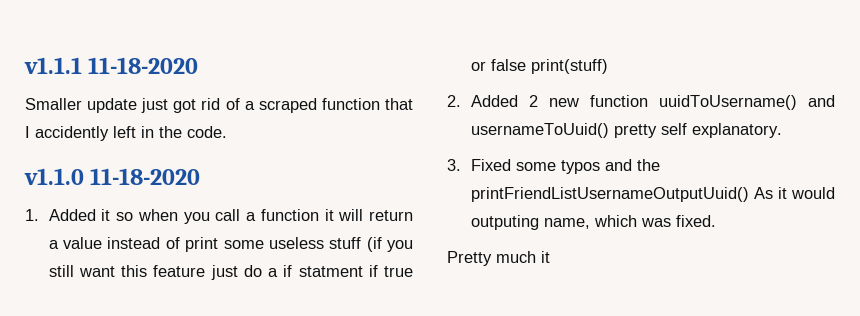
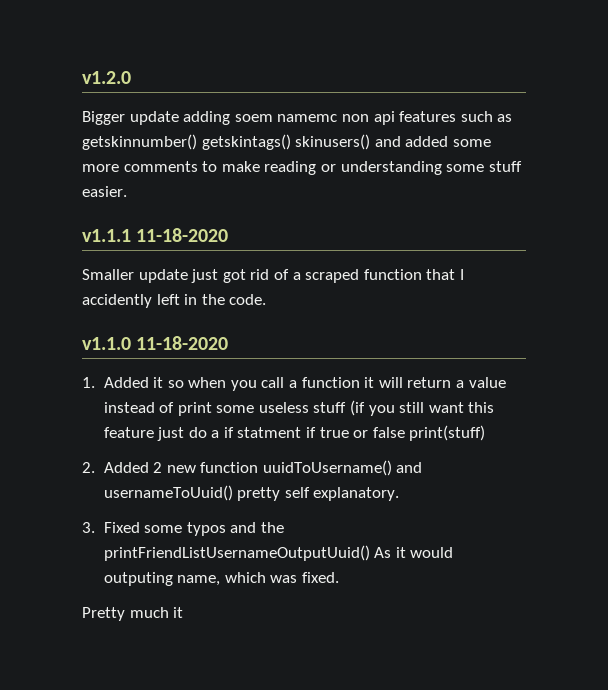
+ v1.2.0
+ Bigger update adding soem namemc non api features such as getskinnumber() getskintags() skinusers() and added some more comments to make reading or understanding some stuff easier.

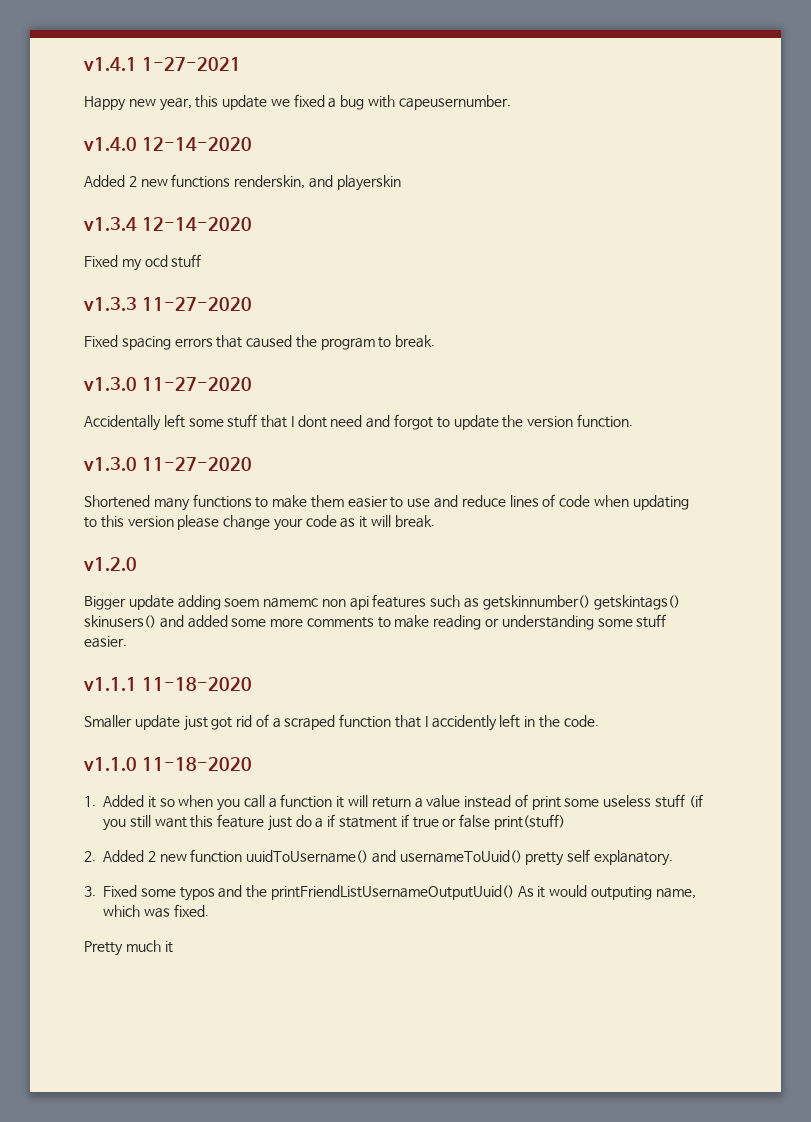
+ v1.4.1 1-27-2021
+ Happy new year, this update we fixed a bug with capeusernumber.
+ v1.4.0 12-14-2020
+ Added 2 new functions renderskin, and playerskin
+ v1.3.4 12-14-2020
+ Fixed my ocd stuff
+ v1.3.3 11-27-2020
+ Fixed spacing errors that caused the program to break.
+ v1.3.0 11-27-2020
+ Accidentally left some stuff that I dont need and forgot to update the version function.
+ v1.3.0 11-27-2020
+ Shortened many functions to make them easier to use and reduce lines of code when updating to this version please change your code as it will break.

